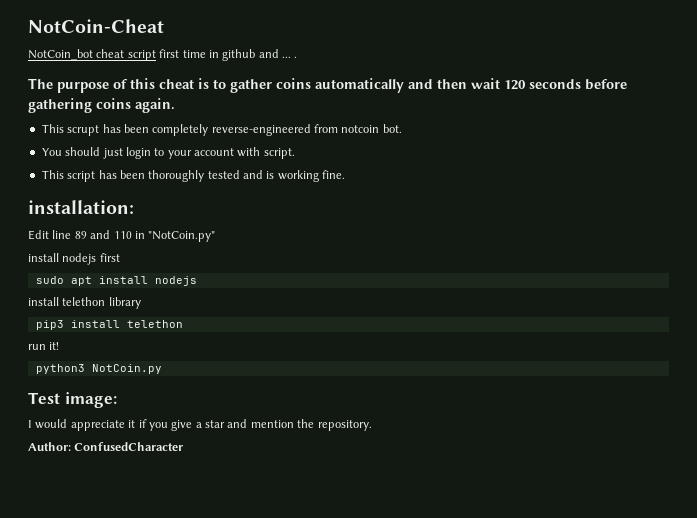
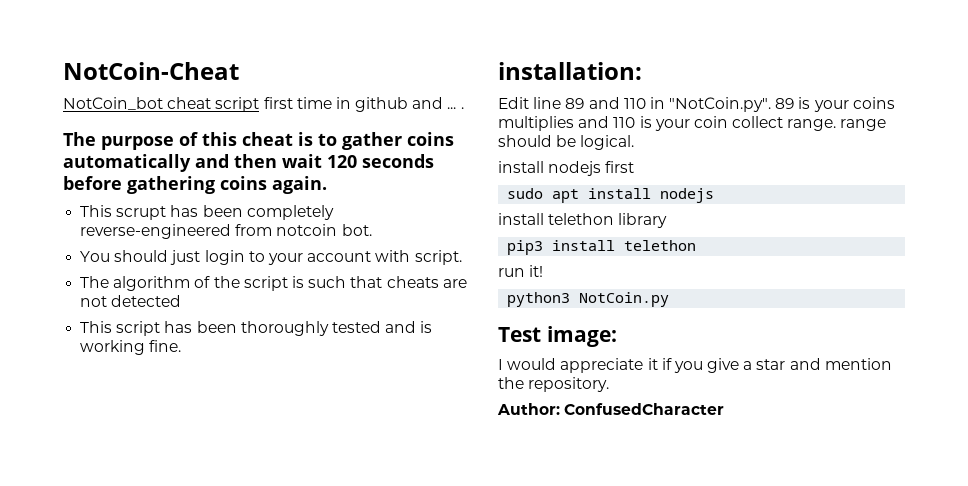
+ The algorithm of the script is such that cheats are not detected
- Edit line 89 and 110 in "NotCoin.py"
+ Edit line 89 and 110 in "NotCoin.py". 89 is your coins multiplies and 110 is your coin collect range. range should be logical.

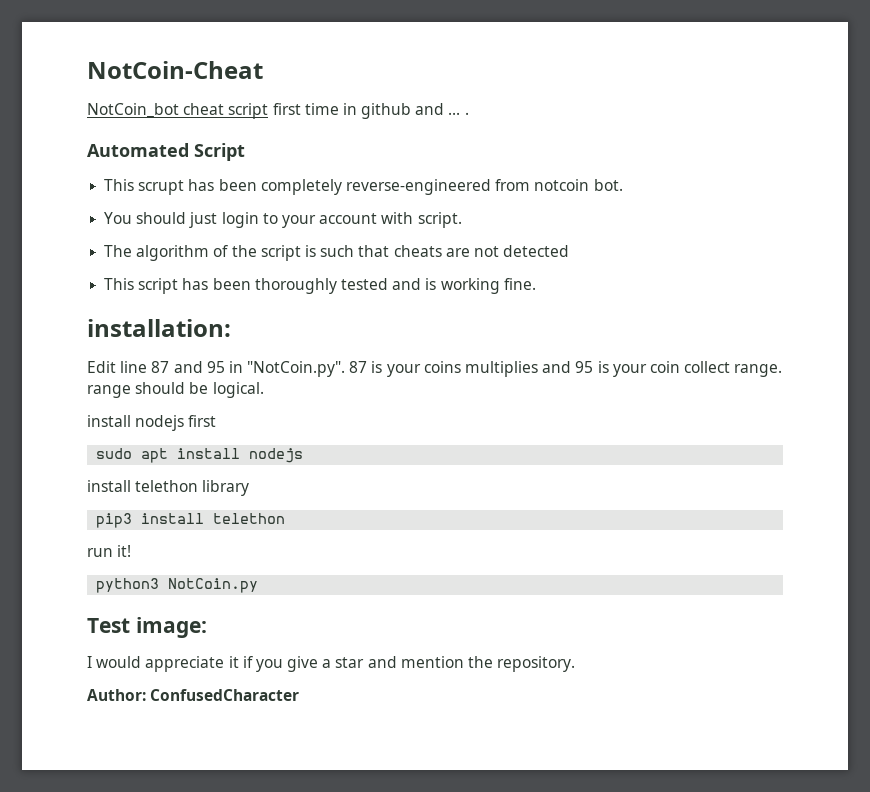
- The purpose of this cheat is to gather coins automatically and then wait 120 seconds before gathering coins again.
+ Automated Script
- Edit line 89 and 110 in "NotCoin.py". 89 is your coins multiplies and 110 is your coin collect range. range should be logical.
+ Edit line 87 and 95 in "NotCoin.py". 87 is your coins multiplies and 95 is your coin collect range. range should be logical.

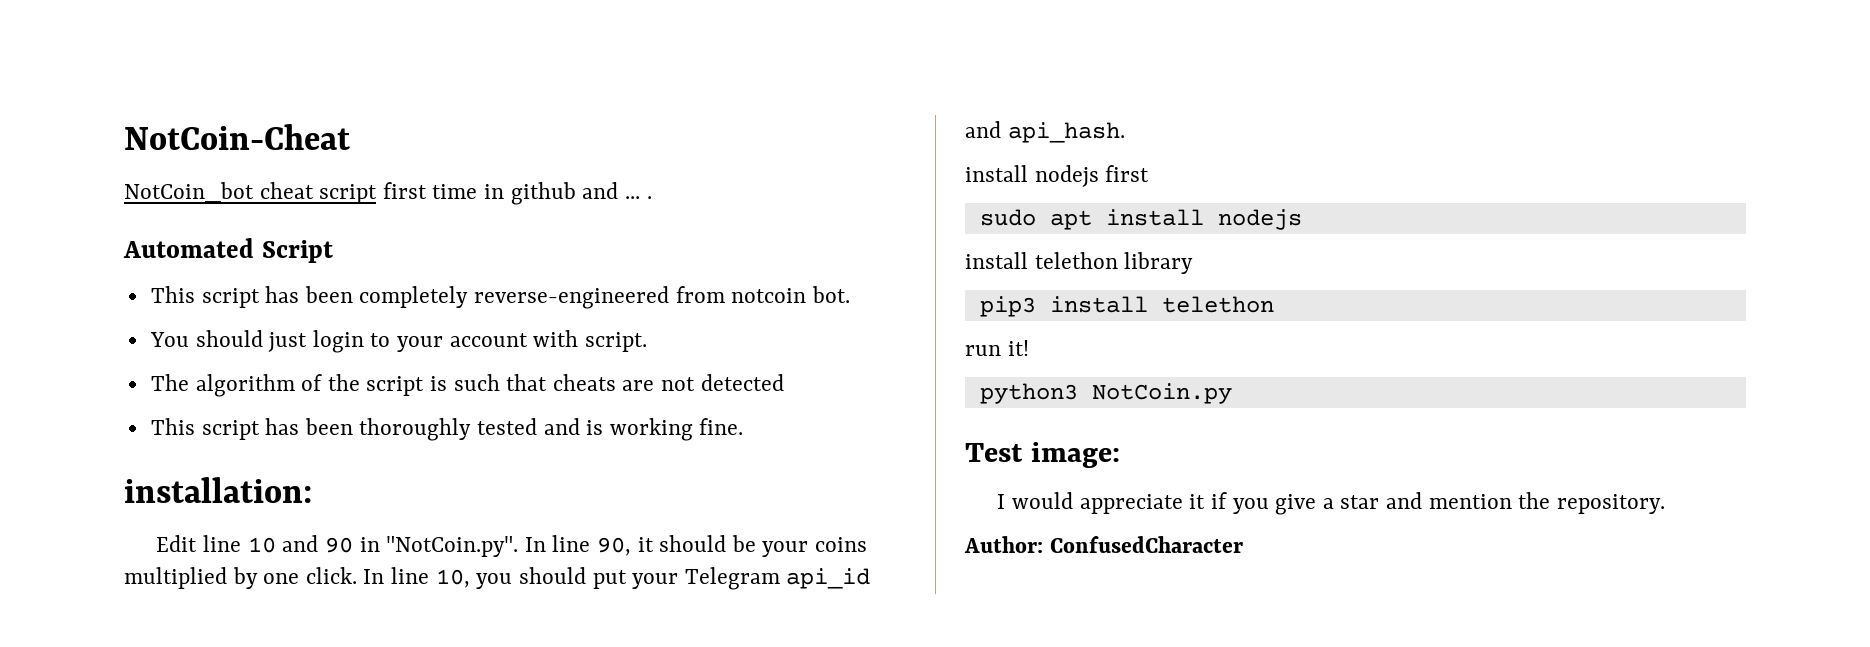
- This scrupt has been completely reverse-engineered from notcoin bot.
+ This script has been completely reverse-engineered from notcoin bot.
- Edit line 87 and 95 in "NotCoin.py". 87 is your coins multiplies and 95 is your coin collect range. range should be logical.
+ Edit line 10 and 90 in "NotCoin.py". In line 90, it should be your coins multiplied by one click. In line 10, you should put your Telegram api_id and api_hash.

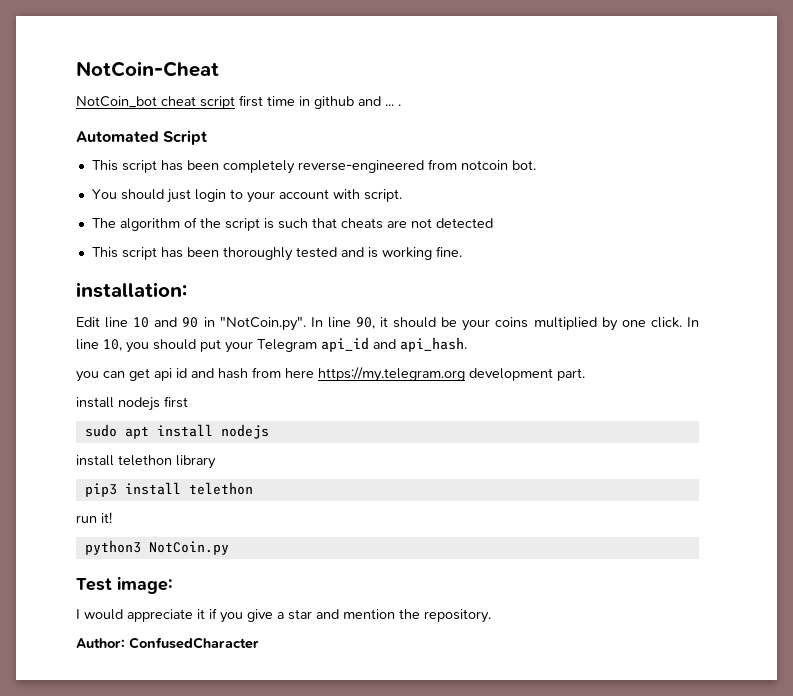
+ you can get api id and hash from here https://my.telegram.org development part.

